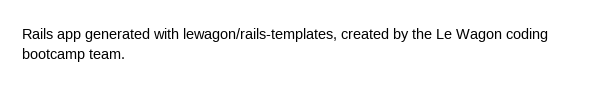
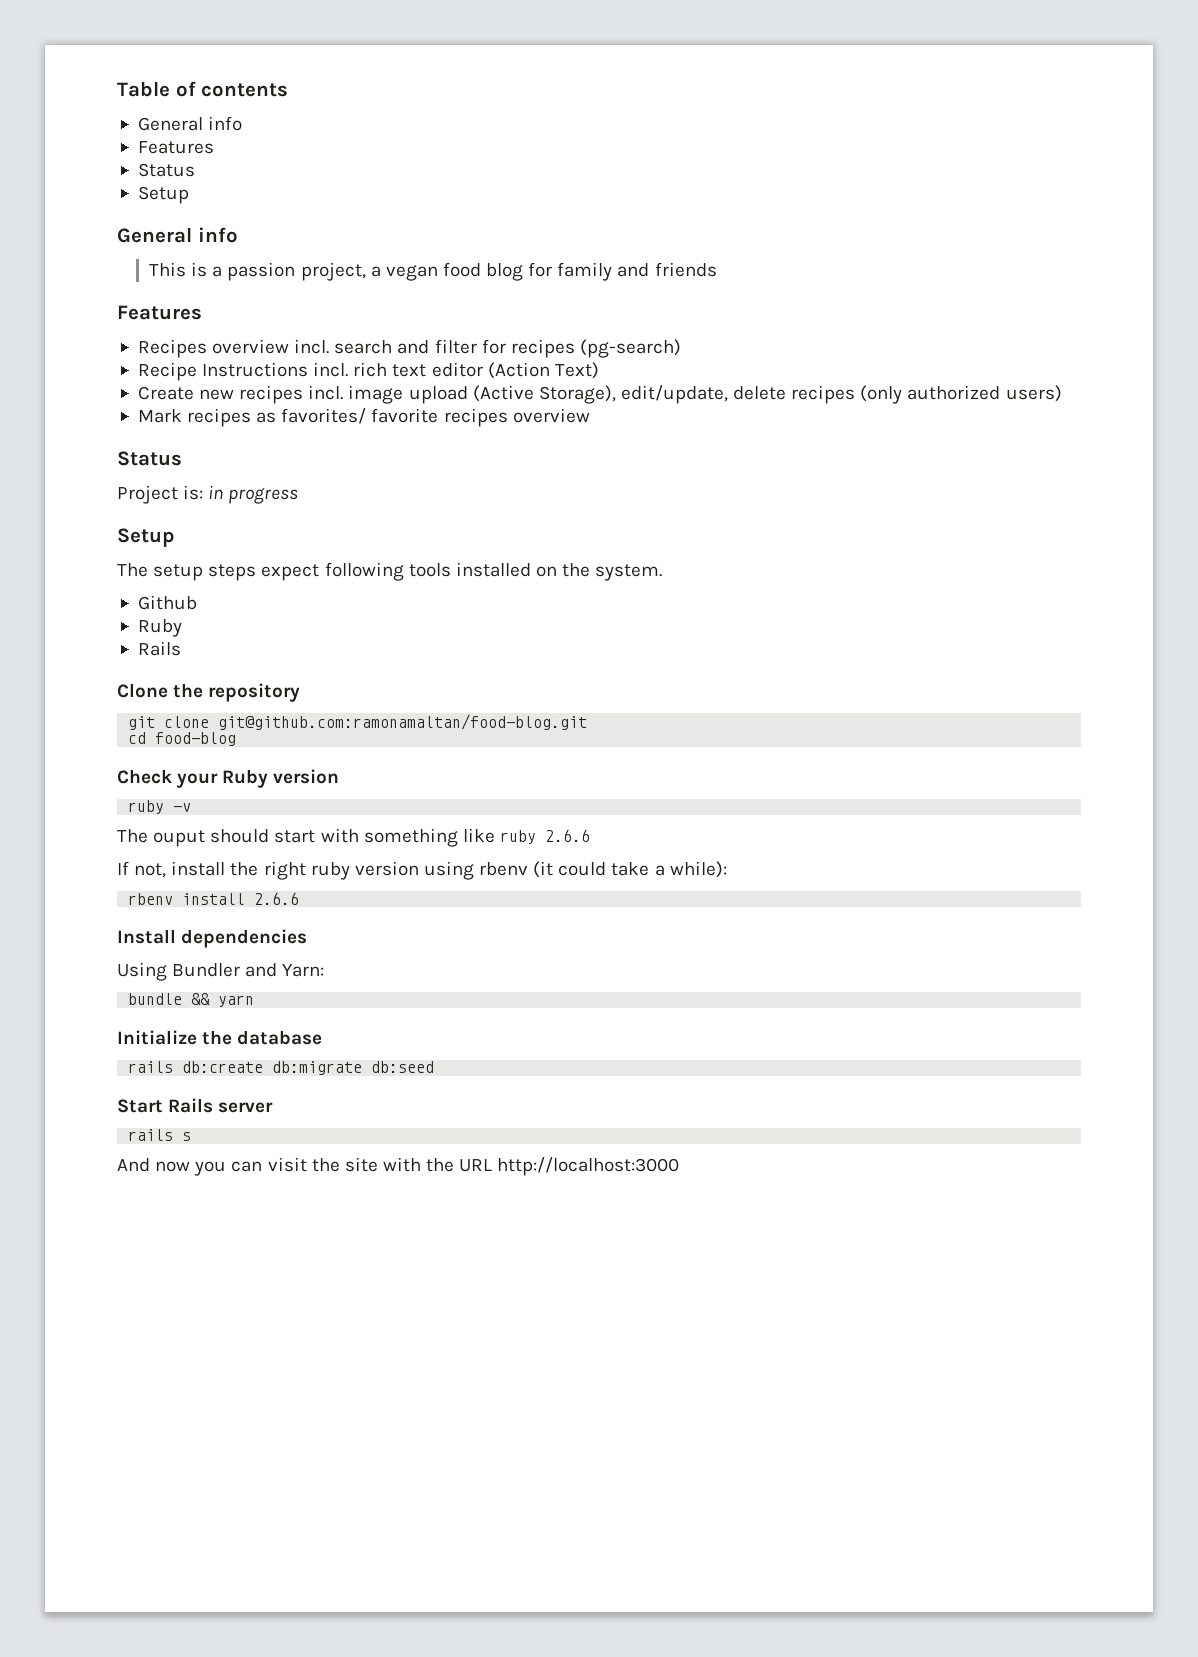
- Rails app generated with lewagon/rails-templates, created by the Le Wagon coding bootcamp team.
+ Table of contents
+ General info
+ Features
+ Status
+ Setup
+ General info
+ This is a passion project, a vegan food blog for family and friends
+ Features
+ Recipes overview incl. search and filter for recipes (pg-search)
+ Recipe Instructions incl. rich text editor (Action Text)
+ Create new recipes incl. image upload (Active Storage), edit/update, delete recipes (only authorized users)
+ Mark recipes as favorites/ favorite recipes overview
+ Status
+ Project is: in progress
+ Setup
+ The setup steps expect following tools installed on the system.
+ Github
+ Ruby
+ Rails
+ Clone the repository
+ git clone git@github.com:ramonamaltan/food-blog.git
+ cd food-blog
+ Check your Ruby version
+ ruby -v
+ The ouput should start with something like ruby 2.6.6
+ If not, install the right ruby version using rbenv (it could take a while):
+ rbenv install 2.6.6
+ Install dependencies
+ Using Bundler and Yarn:
+ bundle && yarn
+ Initialize the database
+ rails db:create db:migrate db:seed
+ Start Rails server
+ rails s
+ And now you can visit the site with the URL http://localhost:3000

